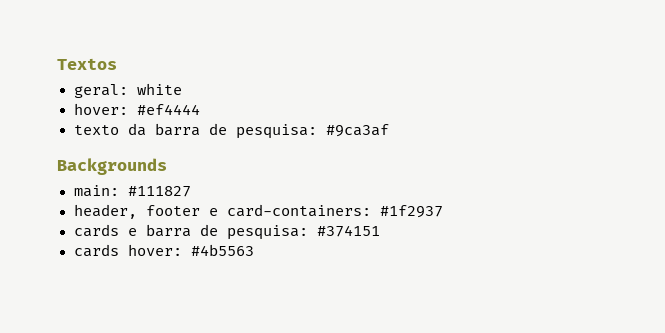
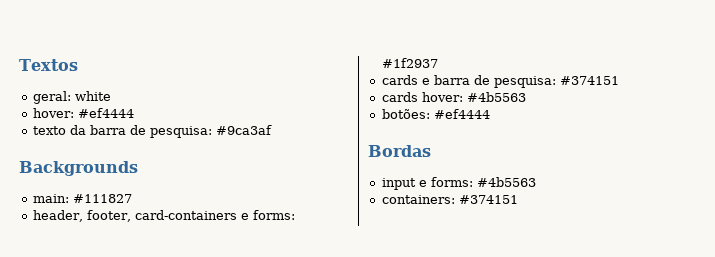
- header, footer e card-containers: #1f2937
+ header, footer, card-containers e forms: #1f2937
+ botões: #ef4444
+ Bordas
+ input e forms: #4b5563
+ containers: #374151

